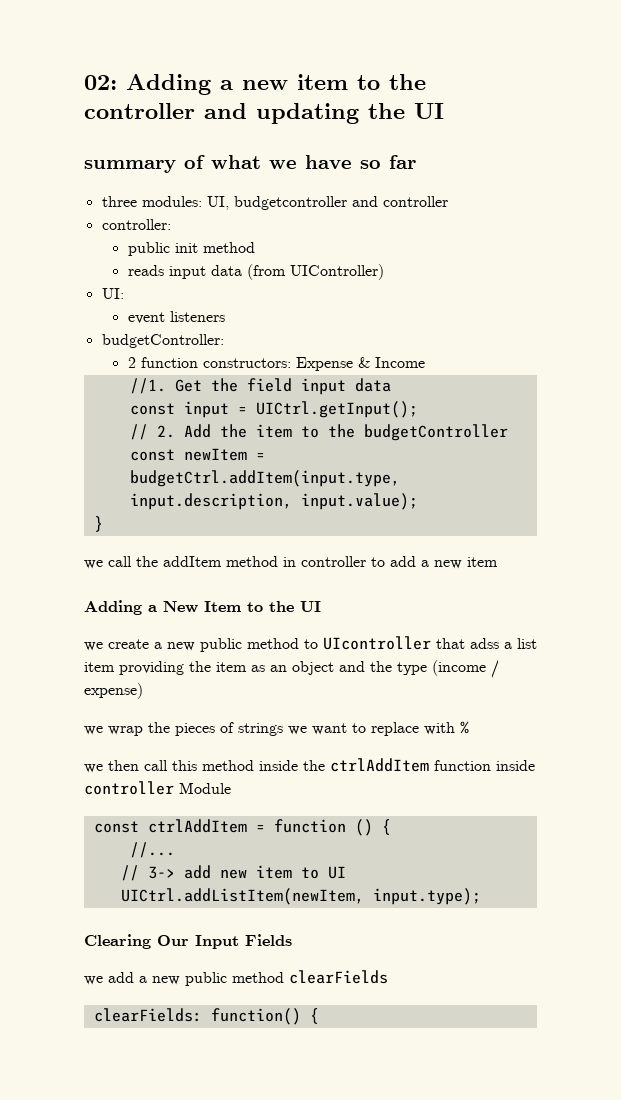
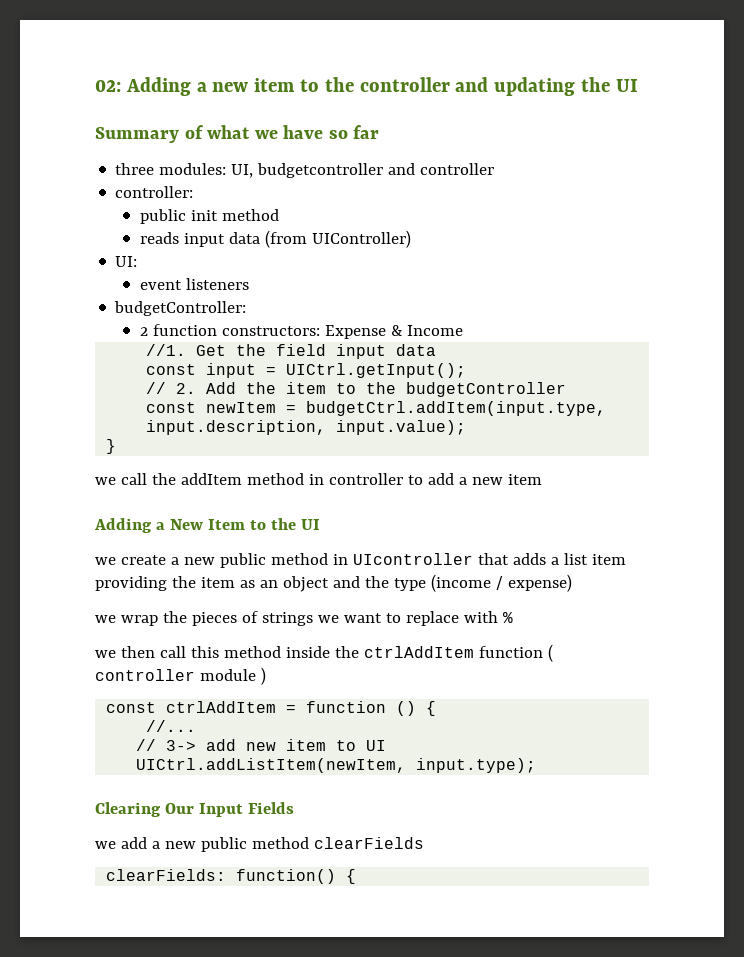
- summary of what we have so far
+ Summary of what we have so far
- we create a new public method to UIcontroller that adss a list item providing the item as an object and the type (income / expense)
+ we create a new public method in UIcontroller that adds a list item providing the item as an object and the type (income / expense)
- we then call this method inside the ctrlAddItem function inside controller Module
+ we then call this method inside the ctrlAddItem function ( controller module )

